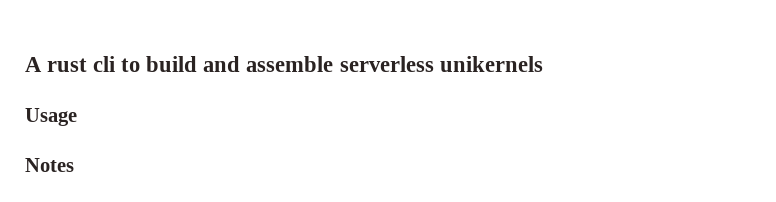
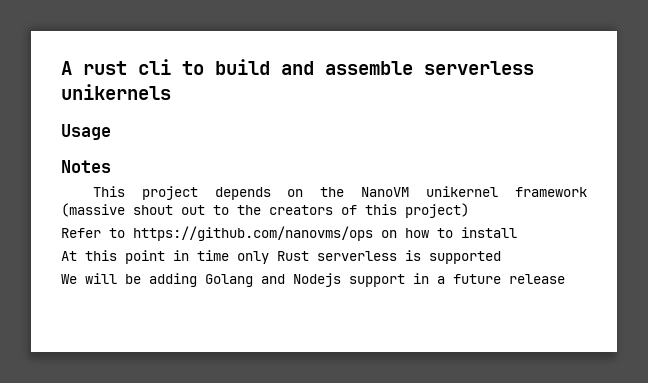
+ This project depends on the NanoVM unikernel framework (massive shout out to the creators of this project)
+ Refer to https://github.com/nanovms/ops on how to install
+ At this point in time only Rust serverless is supported
+ We will be adding Golang and Nodejs support in a future release

